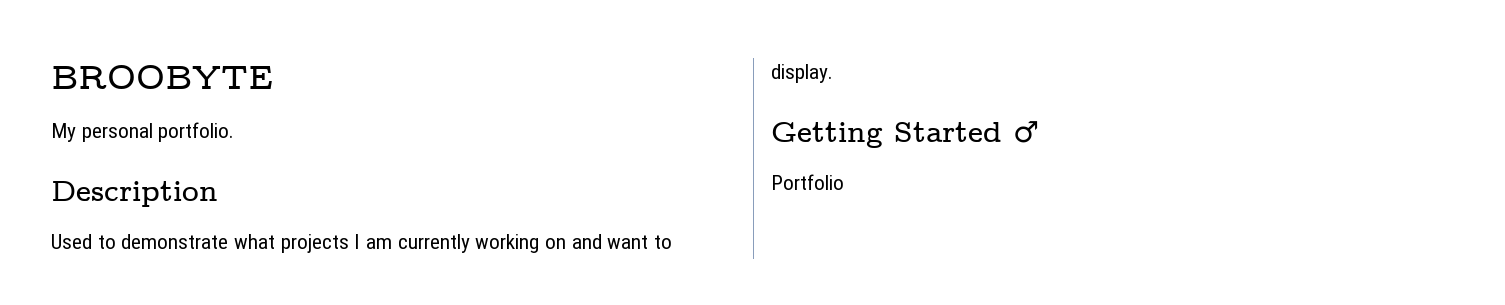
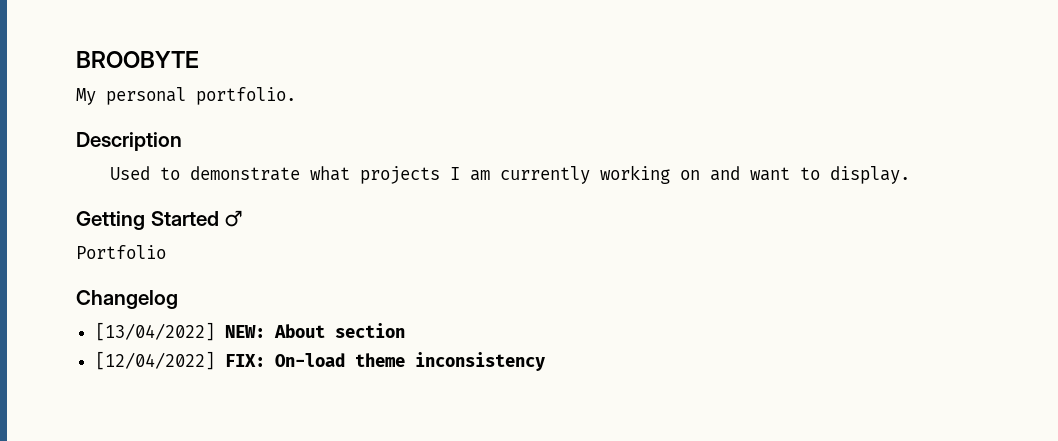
+ Changelog
+ [13/04/2022] NEW: About section
+ [12/04/2022] FIX: On-load theme inconsistency

